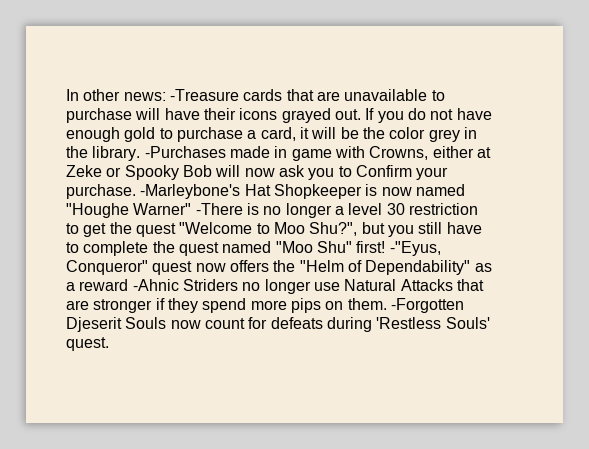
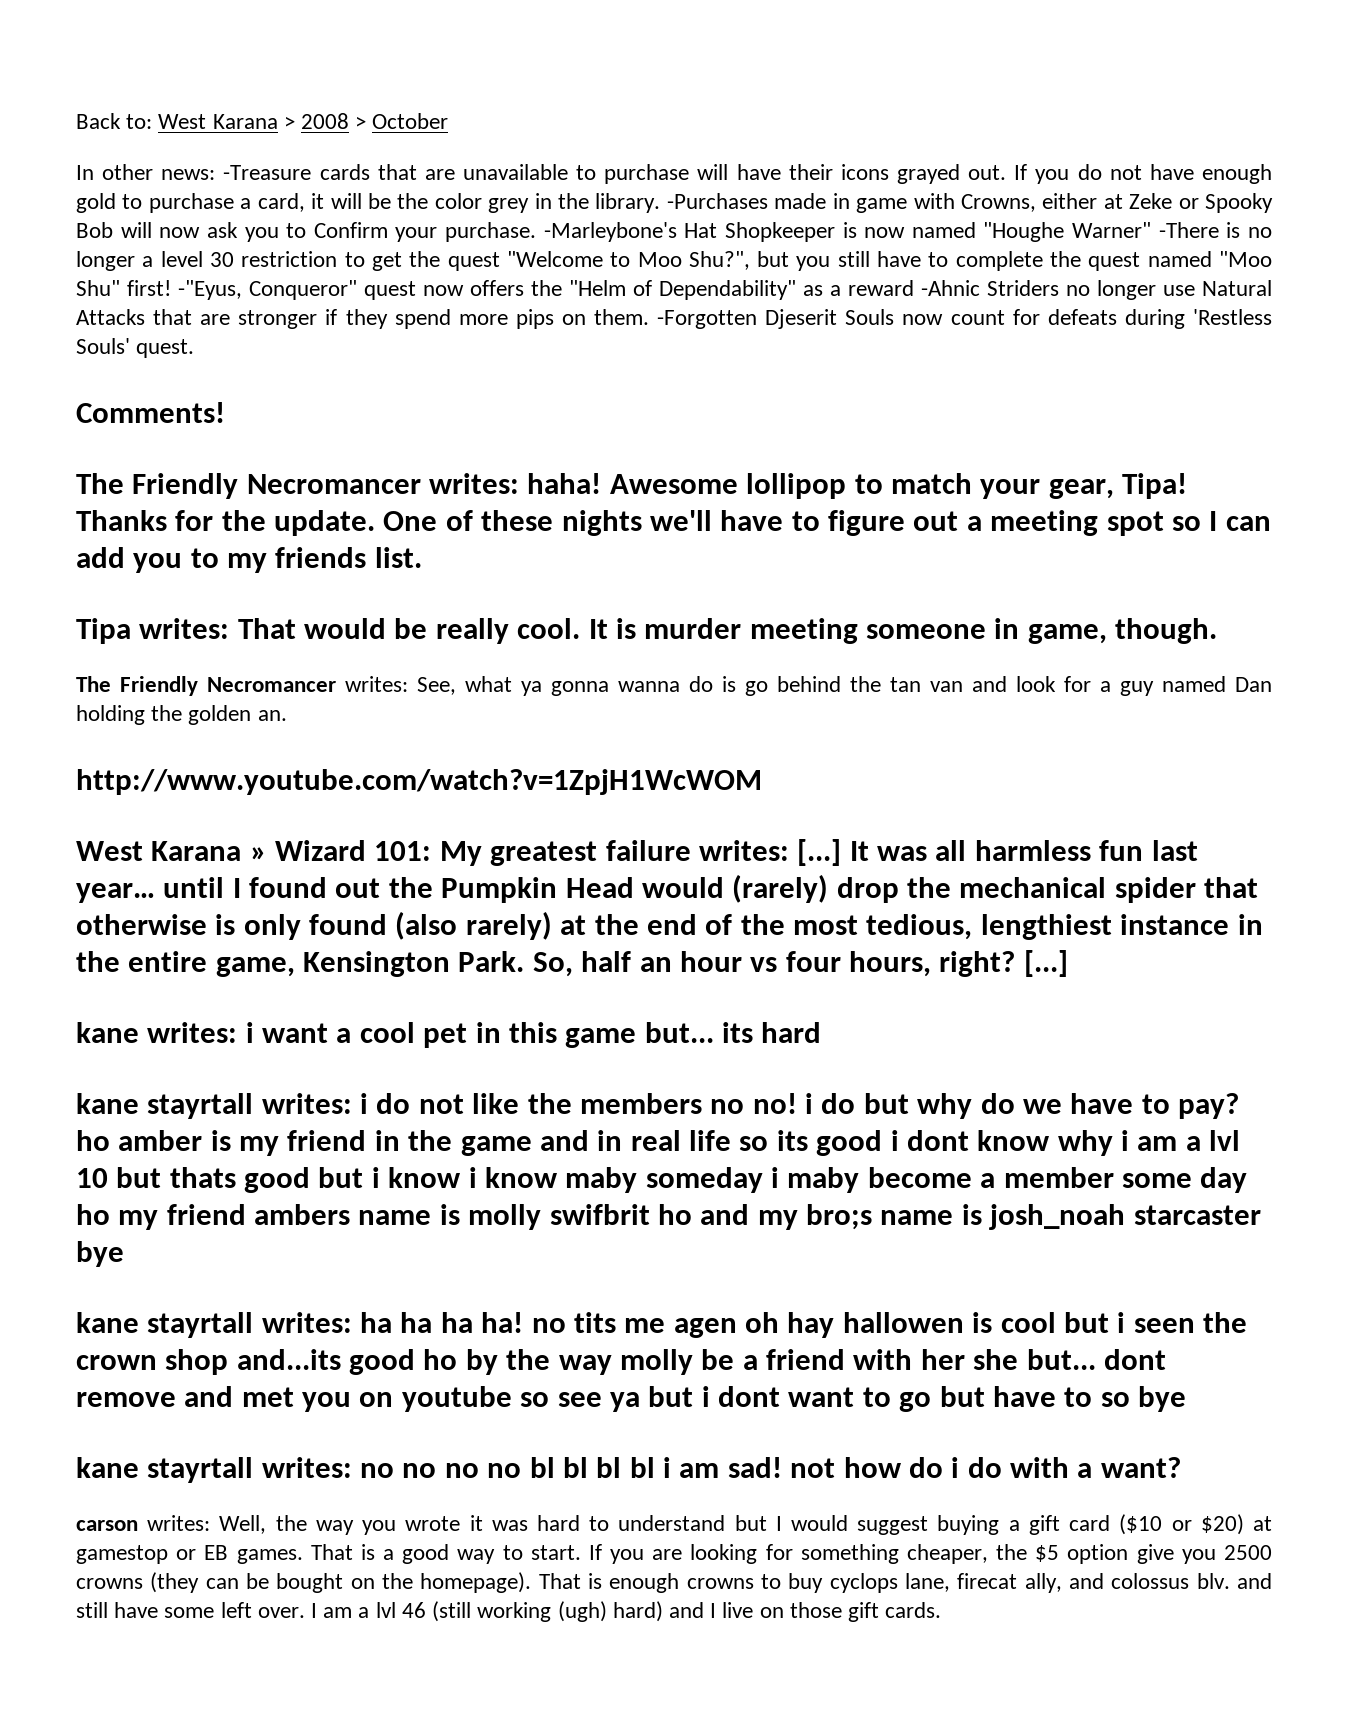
+ Back to: West Karana > 2008 > October
+ Comments!
+ The Friendly Necromancer writes: haha! Awesome lollipop to match your gear, Tipa! Thanks for the update. One of these nights we'll have to figure out a meeting spot so I can add you to my friends list.
+ Tipa writes: That would be really cool. It is murder meeting someone in game, though.
+ The Friendly Necromancer writes: See, what ya gonna wanna do is go behind the tan van and look for a guy named Dan holding the golden an.
+ http://www.youtube.com/watch?v=1ZpjH1WcWOM
+ West Karana » Wizard 101: My greatest failure writes: [...] It was all harmless fun last year… until I found out the Pumpkin Head would (rarely) drop the mechanical spider that otherwise is only found (also rarely) at the end of the most tedious, lengthiest instance in the entire game, Kensington Park. So, half an hour vs four hours, right? [...]
+ kane writes: i want a cool pet in this game but... its hard
+ kane stayrtall writes: i do not like the members no no! i do but why do we have to pay? ho amber is my friend in the game and in real life so its good i dont know why i am a lvl 10 but thats good but i know i know maby someday i maby become a member some day ho my friend ambers name is molly swifbrit ho and my bro;s name is josh_noah starcaster bye
+ kane stayrtall writes: ha ha ha ha! no tits me agen oh hay hallowen is cool but i seen the crown shop and...its good ho by the way molly be a friend with her she but... dont remove and met you on youtube so see ya but i dont want to go but have to so bye
+ kane stayrtall writes: no no no no bl bl bl bl i am sad! not how do i do with a want?
+ carson writes: Well, the way you wrote it was hard to understand but I would suggest buying a gift card ($10 or $20) at gamestop or EB games. That is a good way to start. If you are looking for something cheaper, the $5 option give you 2500 crowns (they can be bought on the homepage). That is enough crowns to buy cyclops lane, firecat ally, and colossus blv. and still have some left over. I am a lvl 46 (still working (ugh) hard) and I live on those gift cards.

